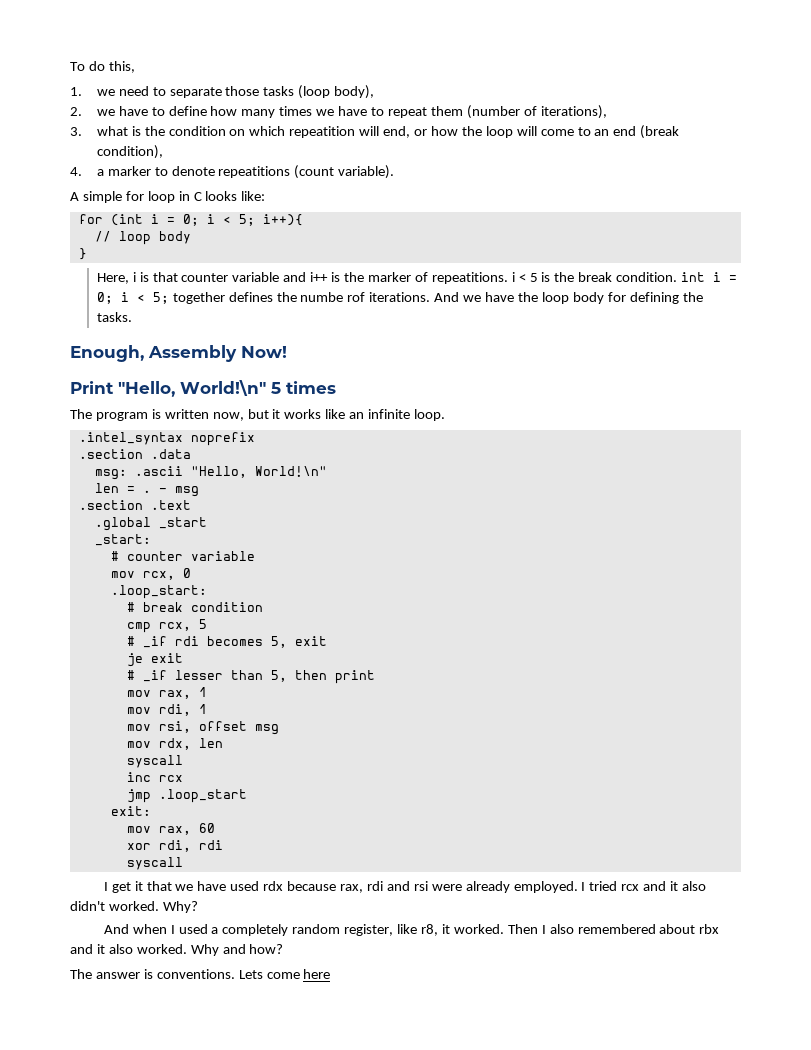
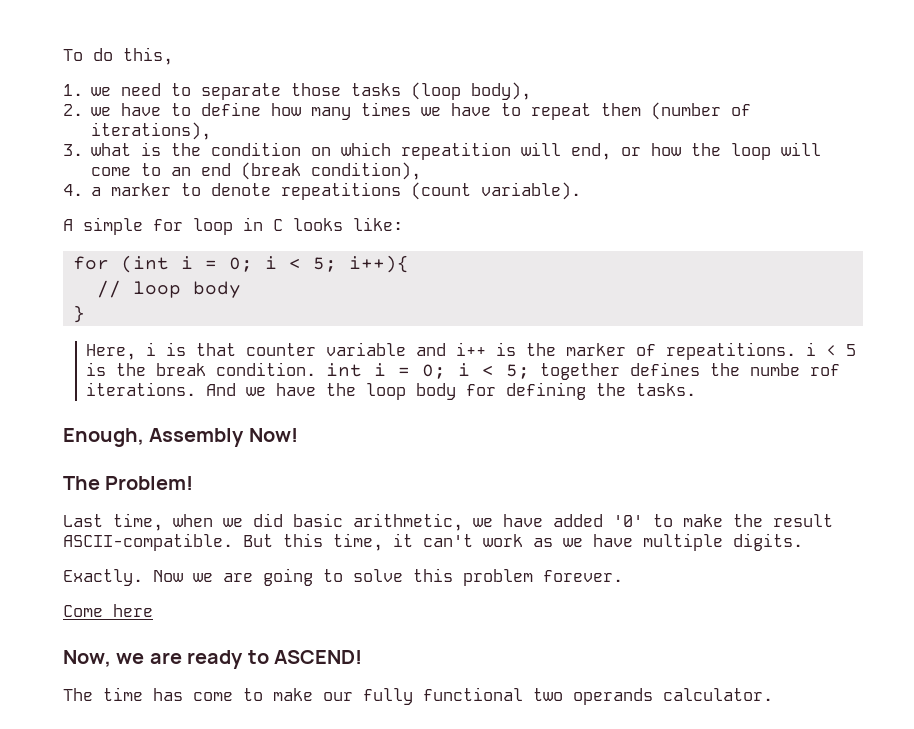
- Print "Hello, World!\n" 5 times
- The program is written now, but it works like an infinite loop.
- .intel_syntax noprefix
- .section .data
- msg: .ascii "Hello, World!\n"
- len = . - msg
- .section .text
- .global _start
- _start:
- # counter variable
- mov rcx, 0
- .loop_start:
- # break condition
- cmp rcx, 5
- # _if rdi becomes 5, exit
- je exit
- # _if lesser than 5, then print
- mov rax, 1
- mov rdi, 1
- mov rsi, offset msg
- mov rdx, len
- syscall
- inc rcx
- jmp .loop_start
- exit:
- mov rax, 60
- xor rdi, rdi
- syscall
- I get it that we have used rdx because rax, rdi and rsi were already employed. I tried rcx and it also didn't worked. Why?
- And when I used a completely random register, like r8, it worked. Then I also remembered about rbx and it also worked. Why and how?
- The answer is conventions. Lets come here
+ The Problem!
+ Last time, when we did basic arithmetic, we have added '0' to make the result ASCII-compatible. But this time, it can't work as we have multiple digits.
+ Exactly. Now we are going to solve this problem forever.
+ Come here
+ Now, we are ready to ASCEND!
+ The time has come to make our fully functional two operands calculator.

